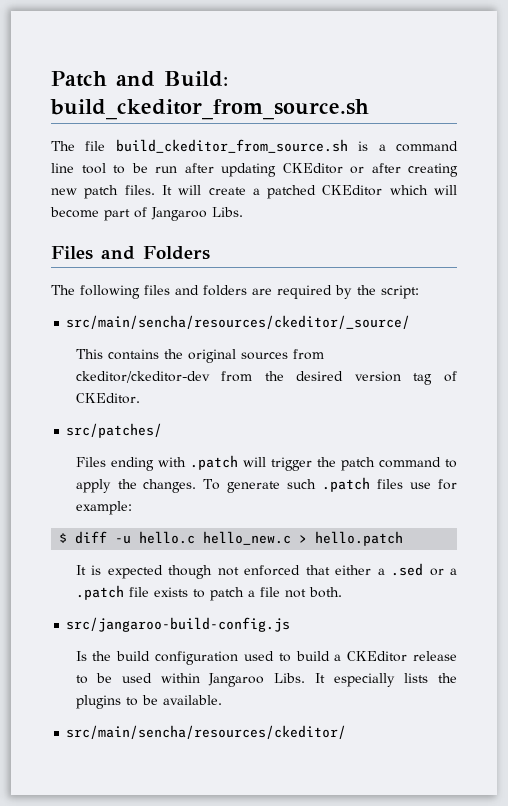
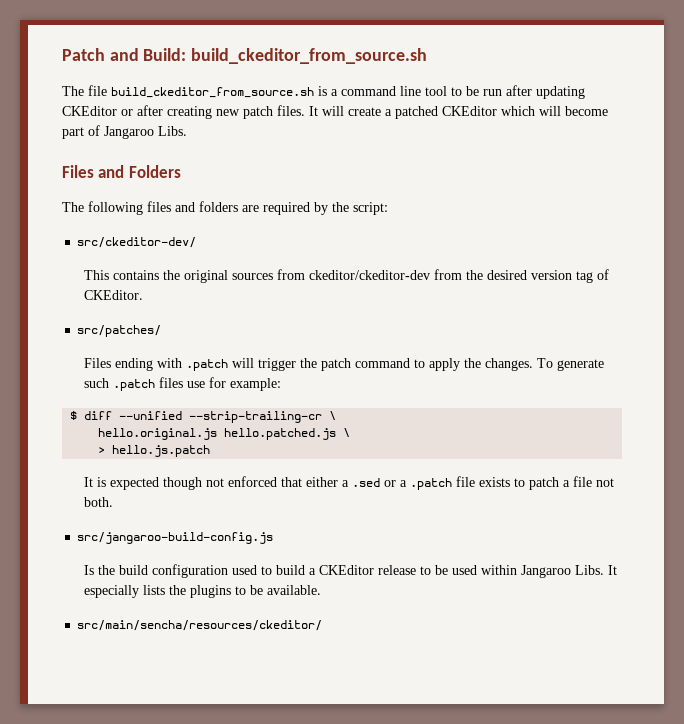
- src/main/sencha/resources/ckeditor/_source/
+ src/ckeditor-dev/
- $ diff -u hello.c hello_new.c > hello.patch
+ $ diff --unified --strip-trailing-cr \
+ hello.original.js hello.patched.js \
+ > hello.js.patch

